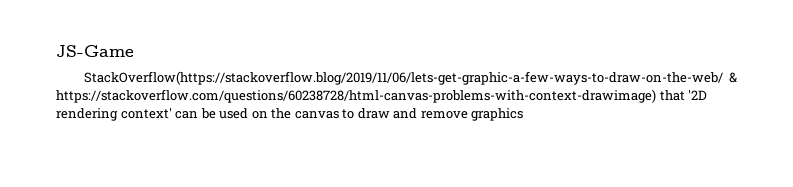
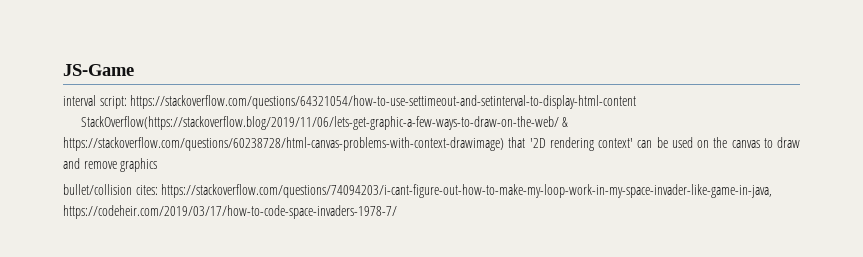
+ interval script: https://stackoverflow.com/questions/64321054/how-to-use-settimeout-and-setinterval-to-display-html-content
+ bullet/collision cites: https://stackoverflow.com/questions/74094203/i-cant-figure-out-how-to-make-my-loop-work-in-my-space-invader-like-game-in-java, https://codeheir.com/2019/03/17/how-to-code-space-invaders-1978-7/

